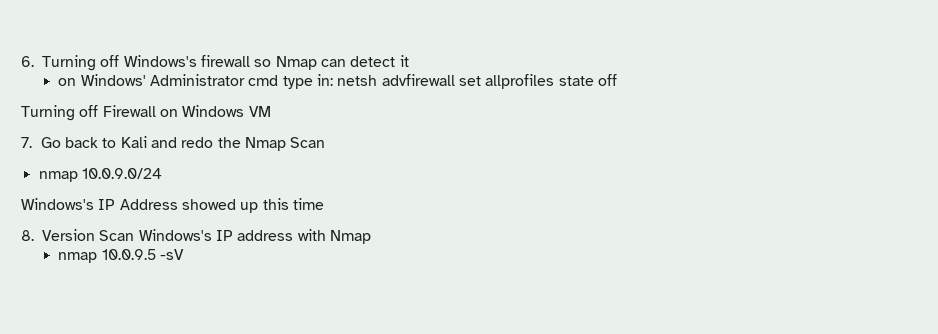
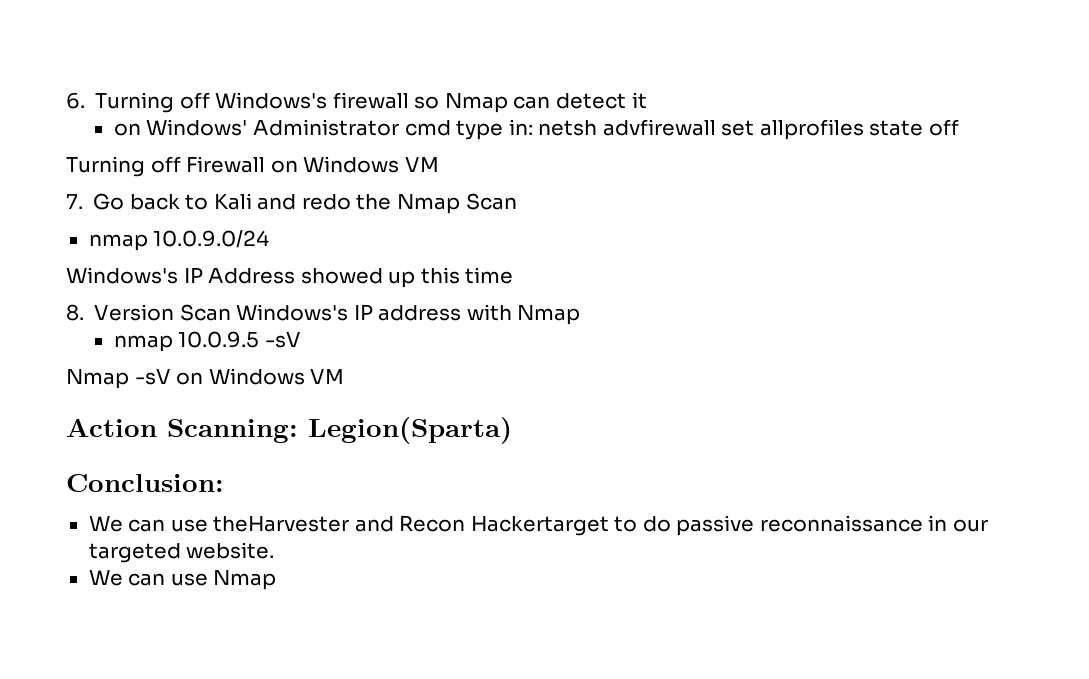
+ Nmap -sV on Windows VM
+ Action Scanning: Legion(Sparta)
+ Conclusion:
+ We can use theHarvester and Recon Hackertarget to do passive reconnaissance in our targeted website.
+ We can use Nmap

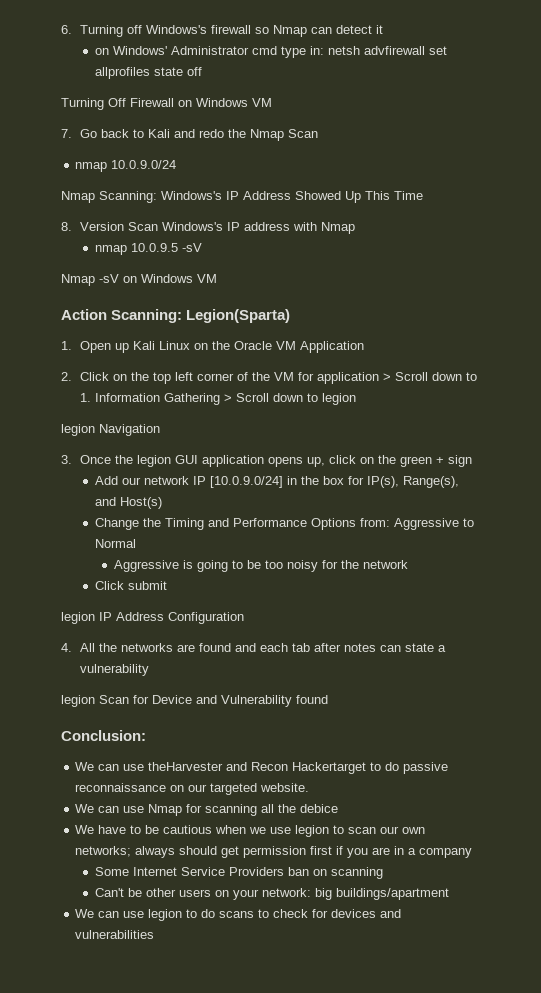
- Turning off Firewall on Windows VM
+ Turning Off Firewall on Windows VM
- Windows's IP Address showed up this time
+ Nmap Scanning: Windows's IP Address Showed Up This Time
+ 1. Open up Kali Linux on the Oracle VM Application
+ 2. Click on the top left corner of the VM for application > Scroll down to 1. Information Gathering > Scroll down to legion
+ legion Navigation
+ 3. Once the legion GUI application opens up, click on the green + sign
+ Add our network IP [10.0.9.0/24] in the box for IP(s), Range(s), and Host(s)
+ Change the Timing and Performance Options from: Aggressive to Normal
+ Aggressive is going to be too noisy for the network
+ Click submit
+ legion IP Address Configuration
+ 4. All the networks are found and each tab after notes can state a vulnerability
+ legion Scan for Device and Vulnerability found
- We can use theHarvester and Recon Hackertarget to do passive reconnaissance in our targeted website.
+ We can use theHarvester and Recon Hackertarget to do passive reconnaissance on our targeted website.
- We can use Nmap
+ We can use Nmap for scanning all the debice
+ We have to be cautious when we use legion to scan our own networks; always should get permission first if you are in a company
+ Some Internet Service Providers ban on scanning
+ Can't be other users on your network: big buildings/apartment
+ We can use legion to do scans to check for devices and vulnerabilities

